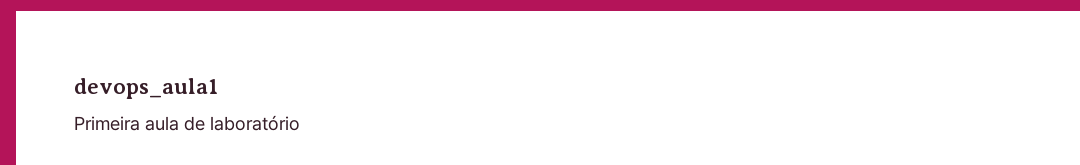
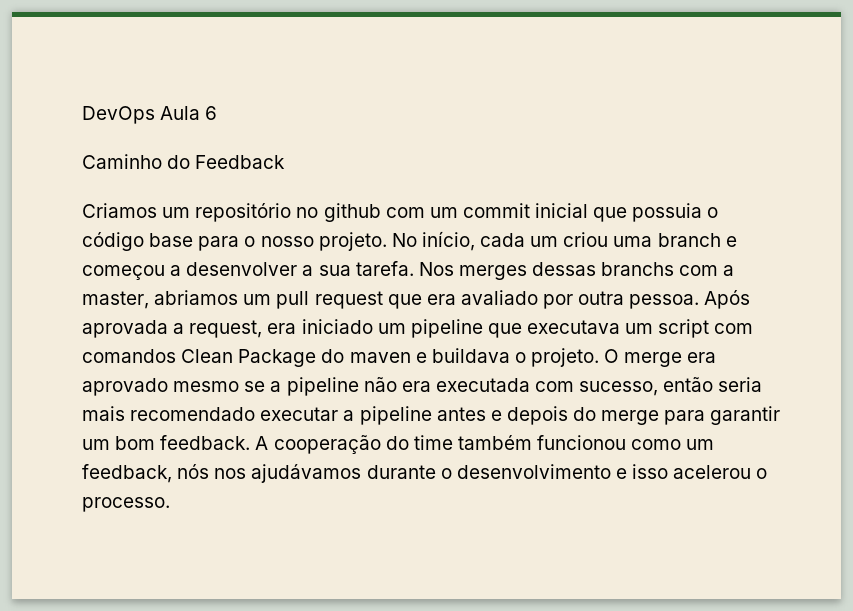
- devops_aula1
- Primeira aula de laboratório
+ DevOps Aula 6
+ Caminho do Feedback
+ Criamos um repositório no github com um commit inicial que possuia o código base para o nosso projeto. No início, cada um criou uma branch e começou a desenvolver a sua tarefa. Nos merges dessas branchs com a master, abriamos um pull request que era avaliado por outra pessoa. Após aprovada a request, era iniciado um pipeline que executava um script com comandos Clean Package do maven e buildava o projeto. O merge era aprovado mesmo se a pipeline não era executada com sucesso, então seria mais recomendado executar a pipeline antes e depois do merge para garantir um bom feedback. A cooperação do time também funcionou como um feedback, nós nos ajudávamos durante o desenvolvimento e isso acelerou o processo.

